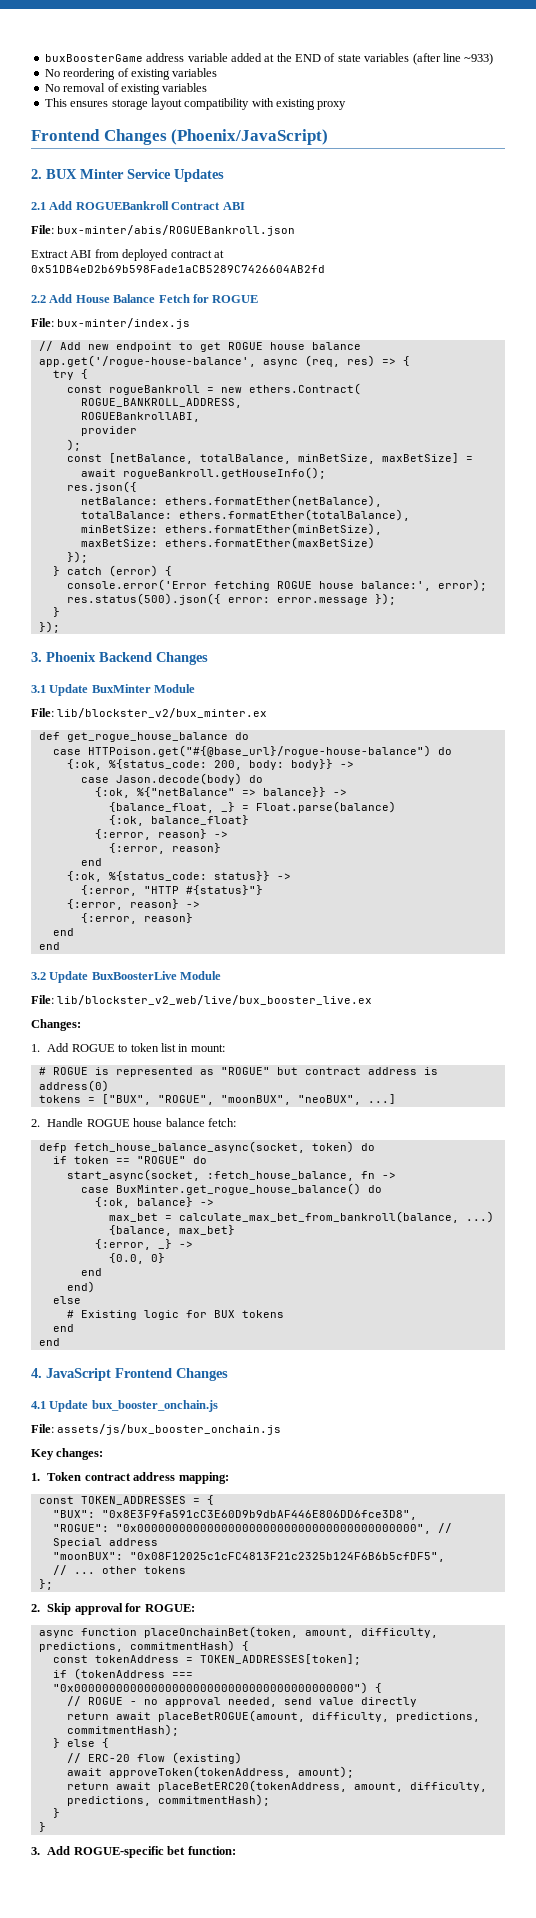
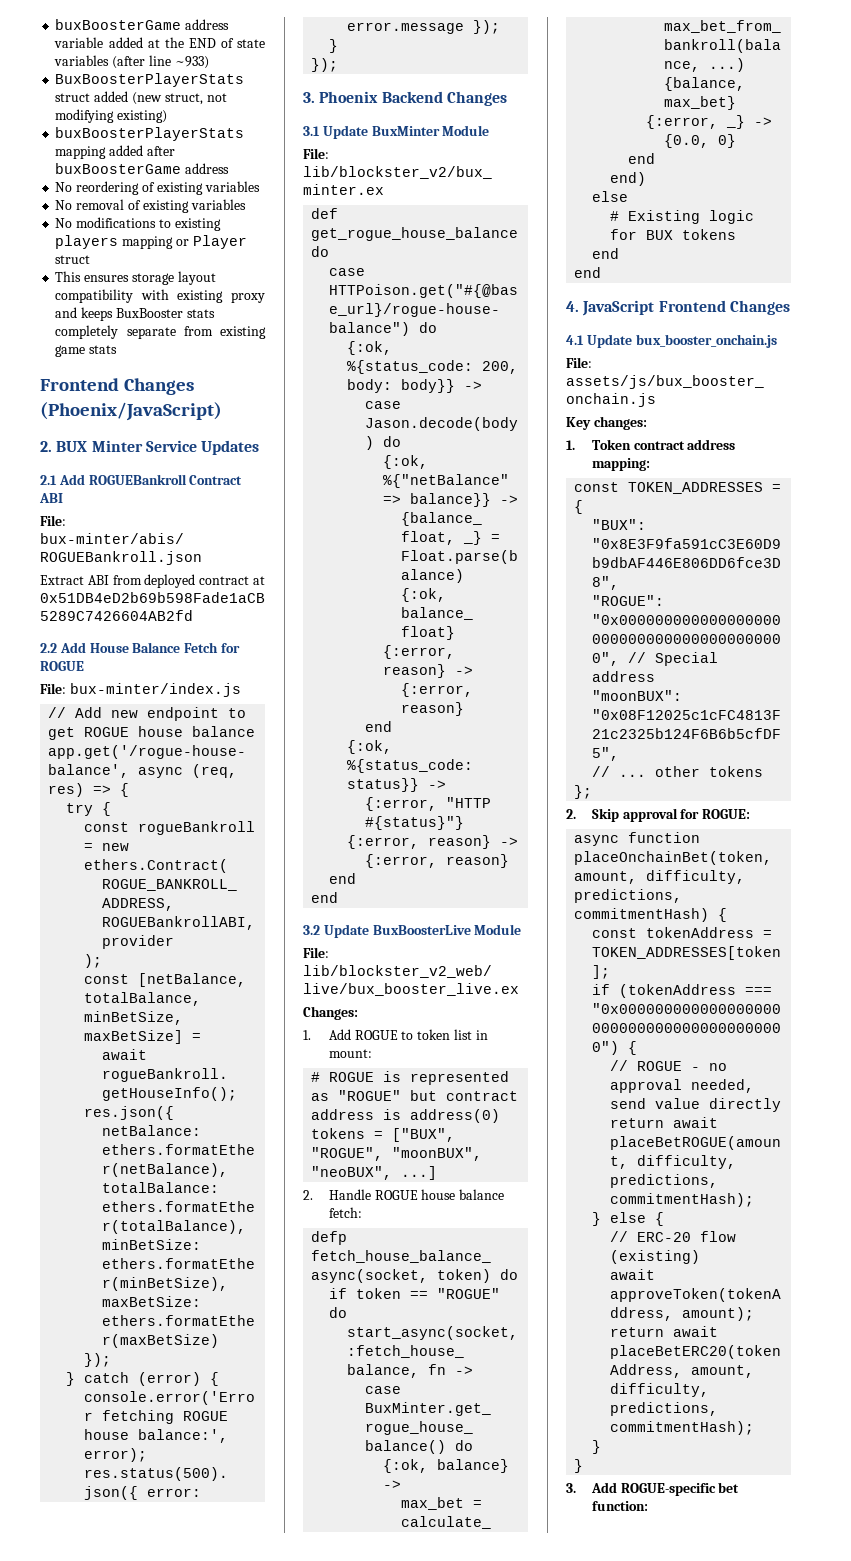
+ BuxBoosterPlayerStats struct added (new struct, not modifying existing)
+ buxBoosterPlayerStats mapping added after buxBoosterGame address
+ No modifications to existing players mapping or Player struct
- This ensures storage layout compatibility with existing proxy
+ This ensures storage layout compatibility with existing proxy and keeps BuxBooster stats completely separate from existing game stats

